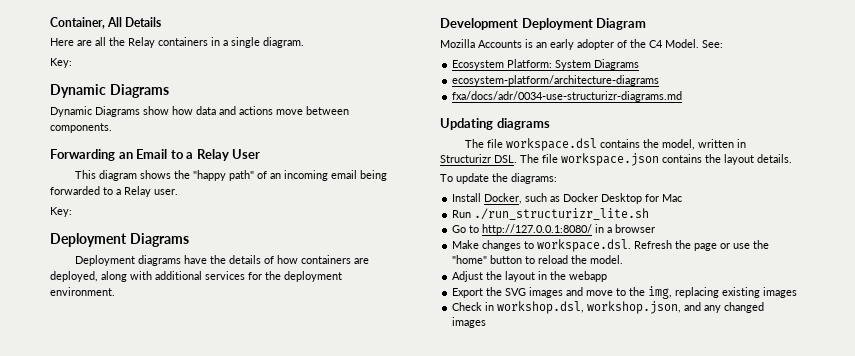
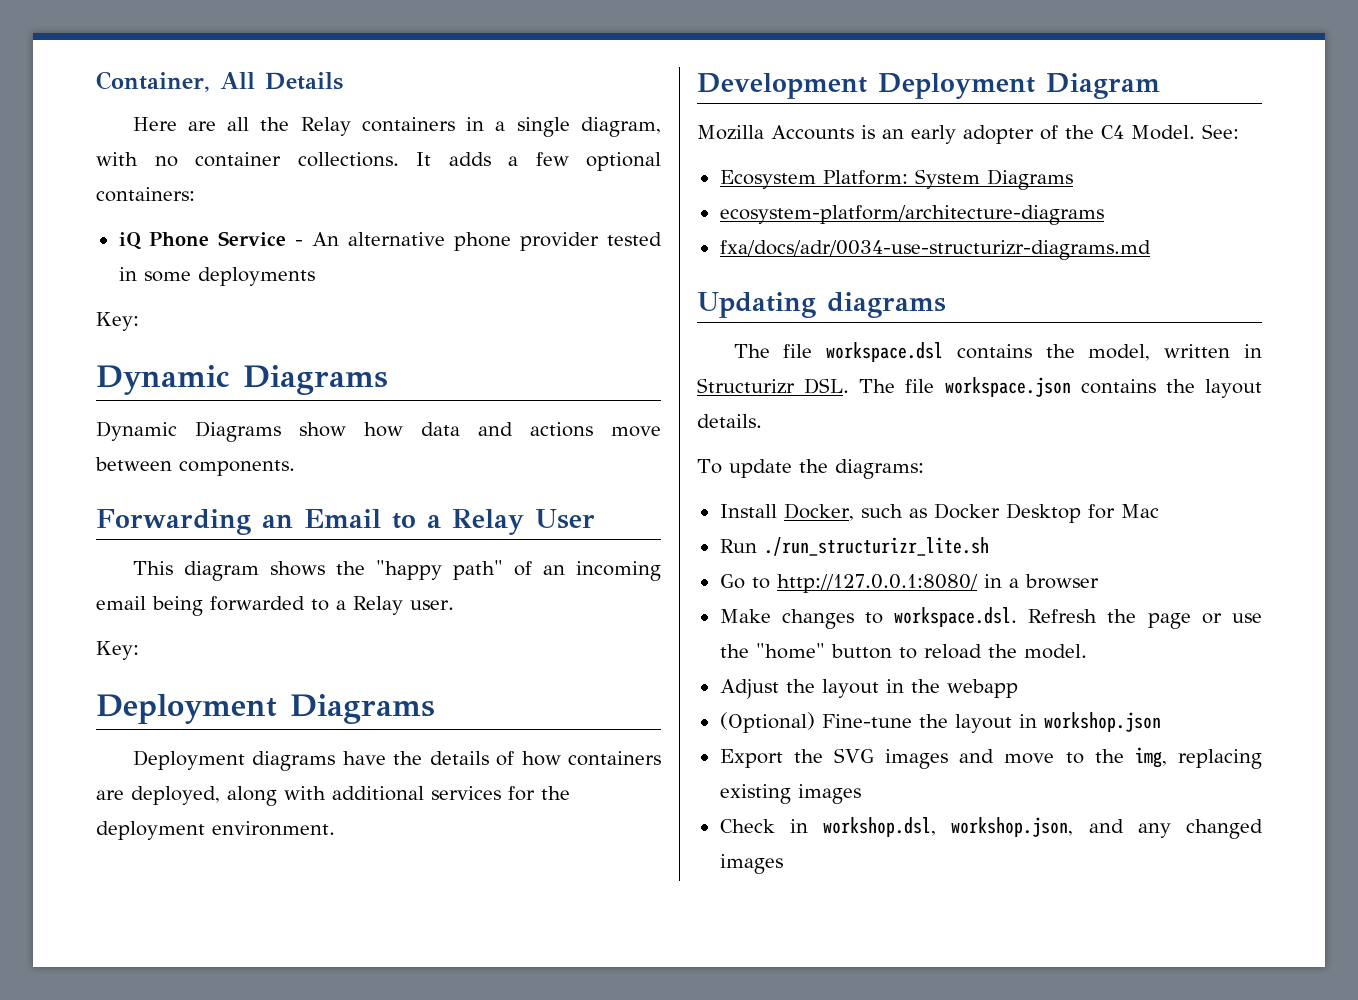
- Here are all the Relay containers in a single diagram.
+ Here are all the Relay containers in a single diagram, with no container collections. It adds a few optional containers:
+ iQ Phone Service - An alternative phone provider tested in some deployments
+ (Optional) Fine-tune the layout in workshop.json

